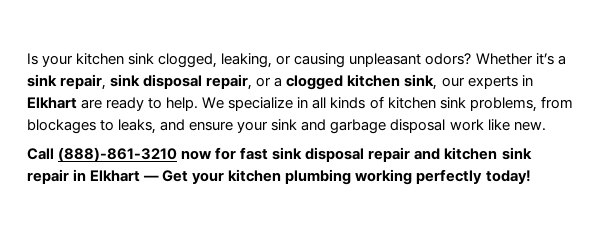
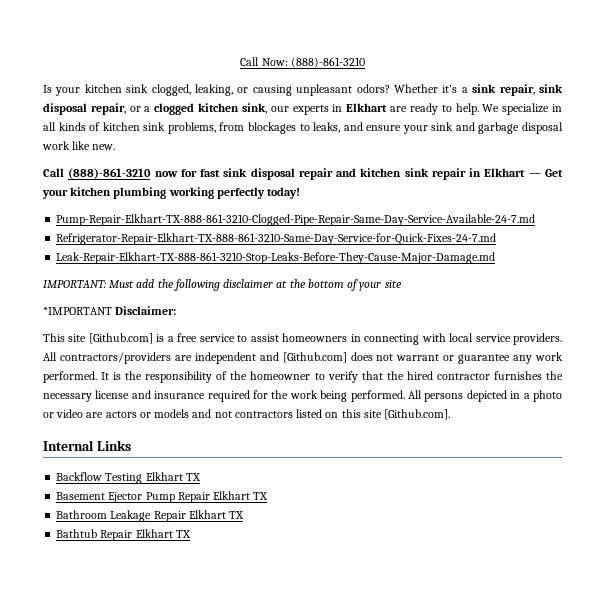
+ Call Now: (888)-861-3210
+ Pump-Repair-Elkhart-TX-888-861-3210-Clogged-Pipe-Repair-Same-Day-Service-Available-24-7.md
+ Refrigerator-Repair-Elkhart-TX-888-861-3210-Same-Day-Service-for-Quick-Fixes-24-7.md
+ Leak-Repair-Elkhart-TX-888-861-3210-Stop-Leaks-Before-They-Cause-Major-Damage.md
+ IMPORTANT: Must add the following disclaimer at the bottom of your site
+ *IMPORTANT Disclaimer:
+ This site [Github.com] is a free service to assist homeowners in connecting with local service providers. All contractors/providers are independent and [Github.com] does not warrant or guarantee any work performed. It is the responsibility of the homeowner to verify that the hired contractor furnishes the necessary license and insurance required for the work being performed. All persons depicted in a photo or video are actors or models and not contractors listed on this site [Github.com].
+ Internal Links
+ Backflow Testing Elkhart TX
+ Basement Ejector Pump Repair Elkhart TX
+ Bathroom Leakage Repair Elkhart TX
+ Bathtub Repair Elkhart TX

